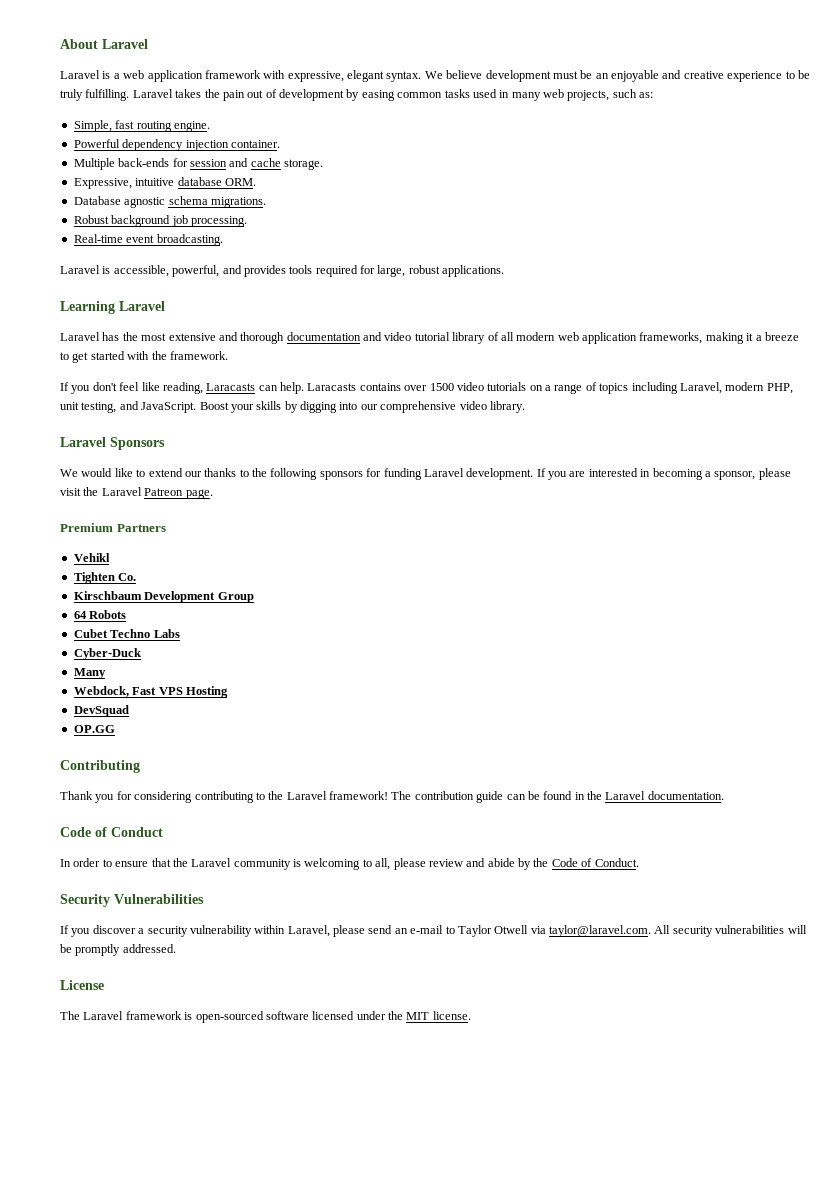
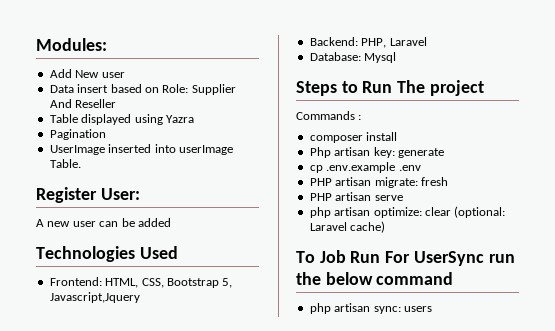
- About Laravel
- Laravel is a web application framework with expressive, elegant syntax. We believe development must be an enjoyable and creative experience to be truly fulfilling. Laravel takes the pain out of development by easing common tasks used in many web projects, such as:
- Simple, fast routing engine.
- Powerful dependency injection container.
- Multiple back-ends for session and cache storage.
- Expressive, intuitive database ORM.
- Database agnostic schema migrations.
- Robust background job processing.
- Real-time event broadcasting.
- Laravel is accessible, powerful, and provides tools required for large, robust applications.
- Learning Laravel
- Laravel has the most extensive and thorough documentation and video tutorial library of all modern web application frameworks, making it a breeze to get started with the framework.
- If you don't feel like reading, Laracasts can help. Laracasts contains over 1500 video tutorials on a range of topics including Laravel, modern PHP, unit testing, and JavaScript. Boost your skills by digging into our comprehensive video library.
- Laravel Sponsors
- We would like to extend our thanks to the following sponsors for funding Laravel development. If you are interested in becoming a sponsor, please visit the Laravel Patreon page.
- Premium Partners
- Vehikl
- Tighten Co.
- Kirschbaum Development Group
- 64 Robots
- Cubet Techno Labs
- Cyber-Duck
- Many
- Webdock, Fast VPS Hosting
- DevSquad
- OP.GG
- Contributing
- Thank you for considering contributing to the Laravel framework! The contribution guide can be found in the Laravel documentation.
- Code of Conduct
- In order to ensure that the Laravel community is welcoming to all, please review and abide by the Code of Conduct.
- Security Vulnerabilities
- If you discover a security vulnerability within Laravel, please send an e-mail to Taylor Otwell via taylor@laravel.com. All security vulnerabilities will be promptly addressed.
- License
- The Laravel framework is open-sourced software licensed under the MIT license.
+ Modules:
+ Add New user
+ Data insert based on Role: Supplier And Reseller
+ Table displayed using Yazra
+ Pagination
+ UserImage inserted into userImage Table.
+ Register User:
+ A new user can be added
+ Technologies Used
+ Frontend: HTML, CSS, Bootstrap 5, Javascript,Jquery
+ Backend: PHP, Laravel
+ Database: Mysql
+ Steps to Run The project
+ Commands :
+ composer install
+ Php artisan key: generate
+ cp .env.example .env
+ PHP artisan migrate: fresh
+ PHP artisan serve
+ php artisan optimize: clear (optional: Laravel cache)
+ To Job Run For UserSync run the below command
+ php artisan sync: users

